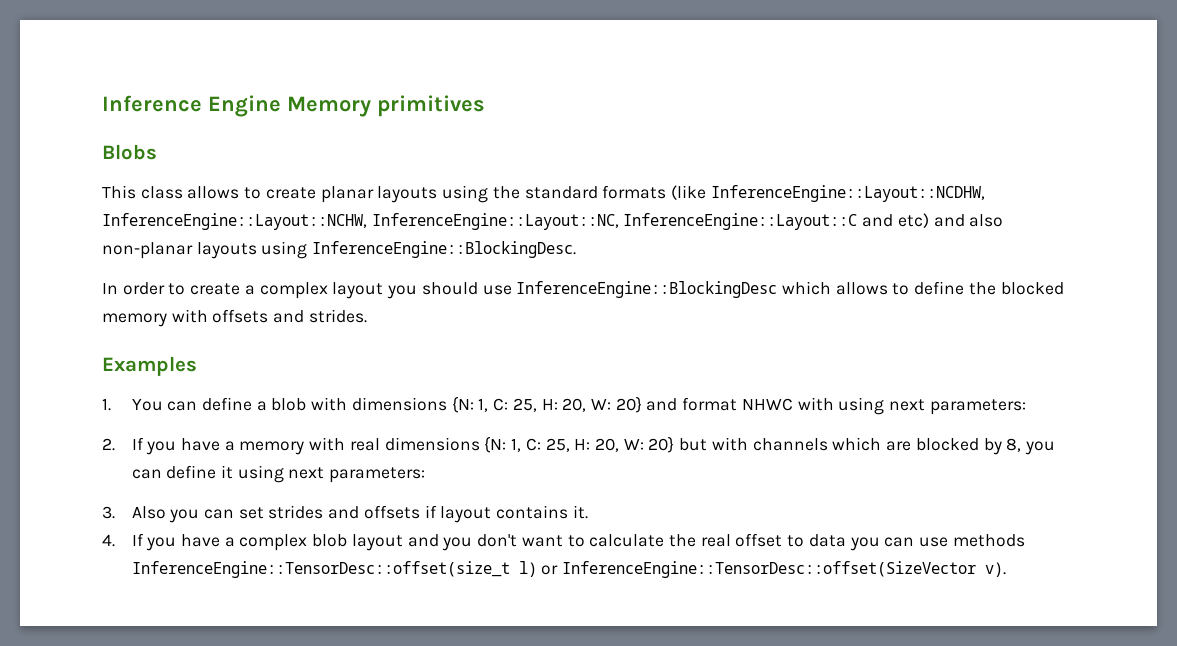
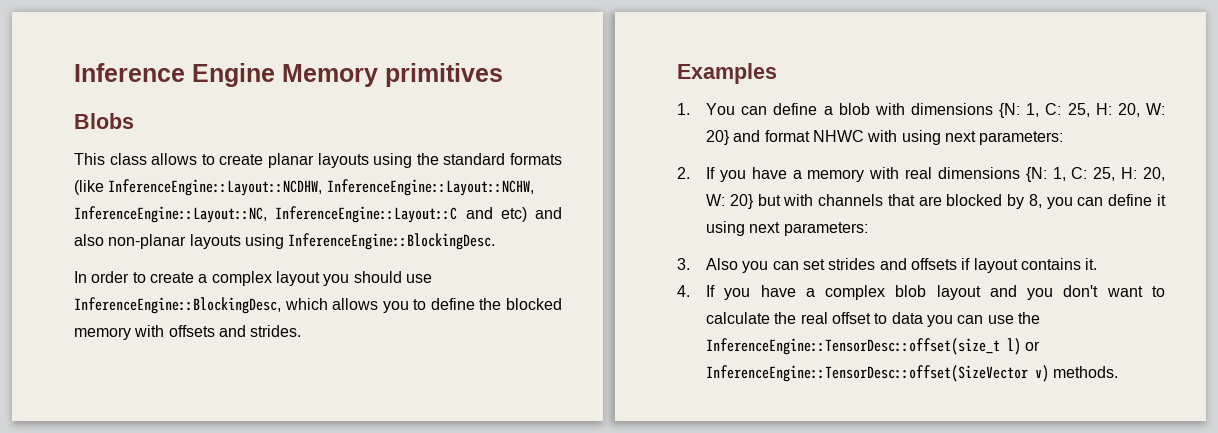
- In order to create a complex layout you should use InferenceEngine::BlockingDesc which allows to define the blocked memory with offsets and strides.
+ In order to create a complex layout you should use InferenceEngine::BlockingDesc, which allows you to define the blocked memory with offsets and strides.
- 2. If you have a memory with real dimensions {N: 1, C: 25, H: 20, W: 20} but with channels which are blocked by 8, you can define it using next parameters:
+ 2. If you have a memory with real dimensions {N: 1, C: 25, H: 20, W: 20} but with channels that are blocked by 8, you can define it using next parameters:
- 4. If you have a complex blob layout and you don't want to calculate the real offset to data you can use methods InferenceEngine::TensorDesc::offset(size_t l) or InferenceEngine::TensorDesc::offset(SizeVector v).
+ 4. If you have a complex blob layout and you don't want to calculate the real offset to data you can use the InferenceEngine::TensorDesc::offset(size_t l) or InferenceEngine::TensorDesc::offset(SizeVector v) methods.

